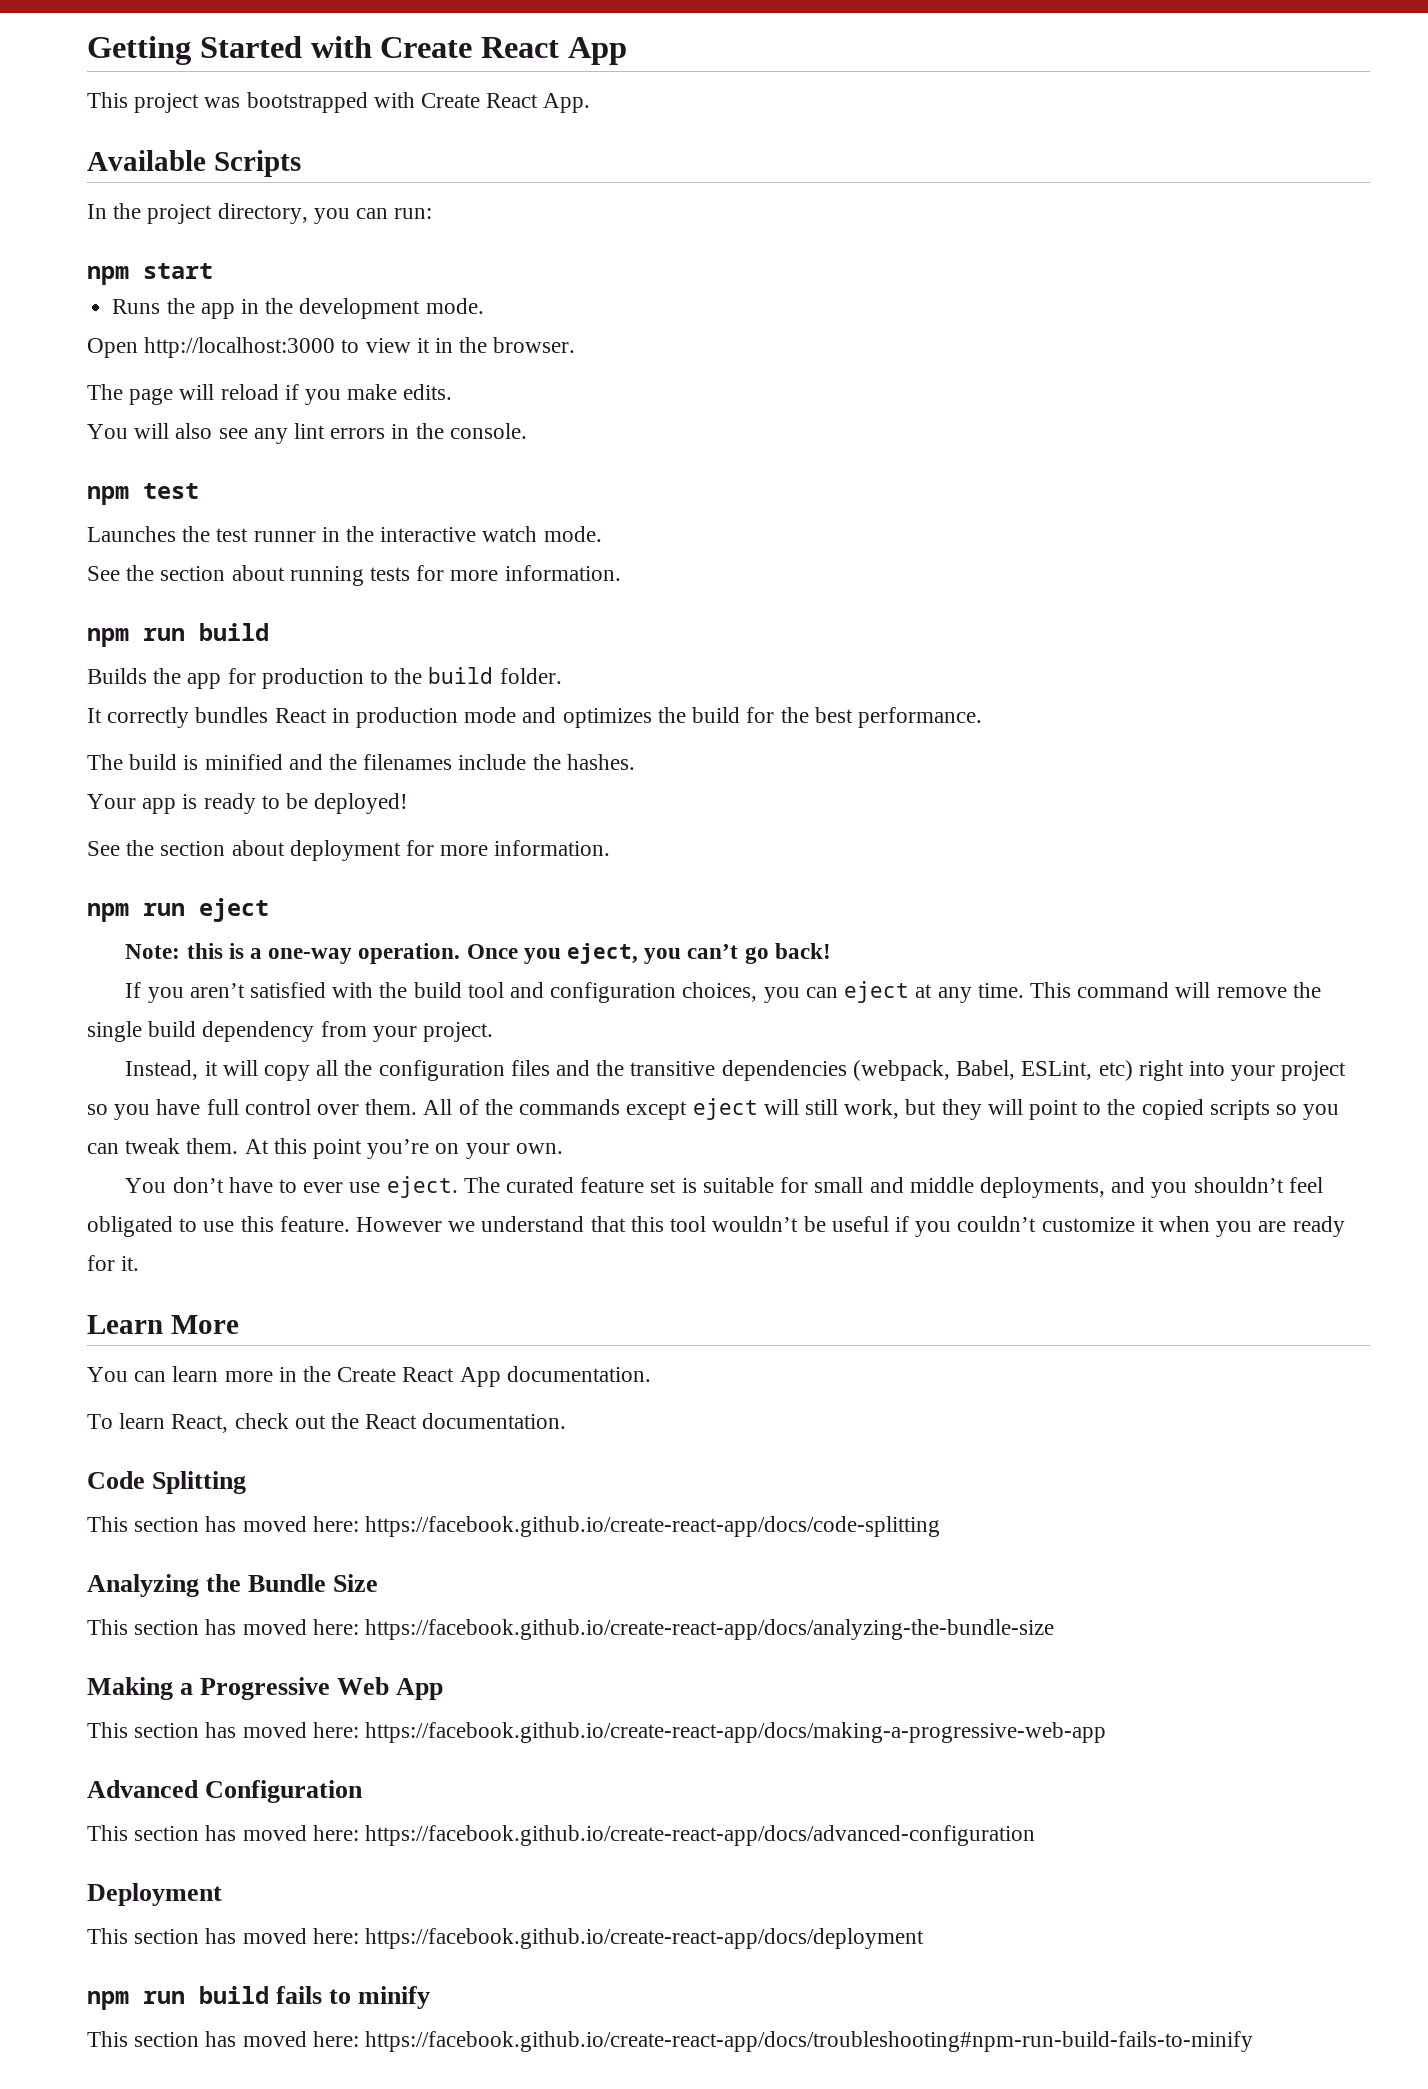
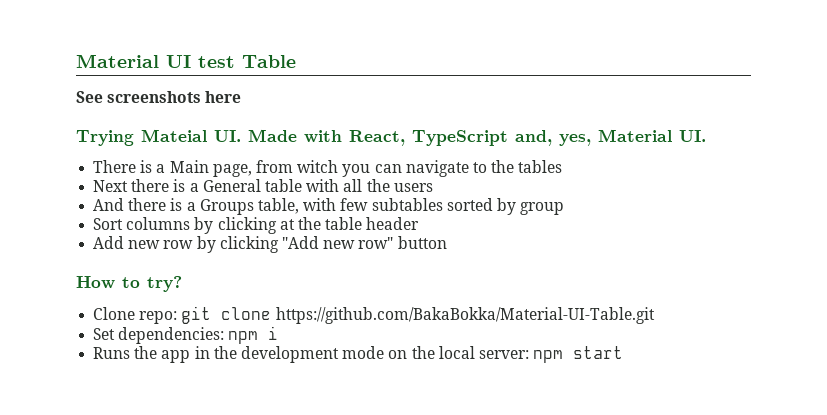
- Getting Started with Create React App
- This project was bootstrapped with Create React App.
- Available Scripts
- In the project directory, you can run:
- npm start
+ Material UI test Table
+ See screenshots here
+ Trying Mateial UI. Made with React, TypeScript and, yes, Material UI.
+ There is a Main page, from witch you can navigate to the tables
+ Next there is a General table with all the users
+ And there is a Groups table, with few subtables sorted by group
+ Sort columns by clicking at the table header
+ Add new row by clicking "Add new row" button
+ How to try?
+ Clone repo: git clone https://github.com/BakaBokka/Material-UI-Table.git
+ Set dependencies: npm i
- Runs the app in the development mode.
- Open http://localhost:3000 to view it in the browser.
- The page will reload if you make edits.
- You will also see any lint errors in the console.
- npm test
- Launches the test runner in the interactive watch mode.
- See the section about running tests for more information.
- npm run build
- Builds the app for production to the build folder.
- It correctly bundles React in production mode and optimizes the build for the best performance.
- The build is minified and the filenames include the hashes.
- Your app is ready to be deployed!
- See the section about deployment for more information.
- npm run eject
- Note: this is a one-way operation. Once you eject, you can’t go back!
- If you aren’t satisfied with the build tool and configuration choices, you can eject at any time. This command will remove the single build dependency from your project.
- Instead, it will copy all the configuration files and the transitive dependencies (webpack, Babel, ESLint, etc) right into your project so you have full control over them. All of the commands except eject will still work, but they will point to the copied scripts so you can tweak them. At this point you’re on your own.
- You don’t have to ever use eject. The curated feature set is suitable for small and middle deployments, and you shouldn’t feel obligated to use this feature. However we understand that this tool wouldn’t be useful if you couldn’t customize it when you are ready for it.
- Learn More
- You can learn more in the Create React App documentation.
- To learn React, check out the React documentation.
- Code Splitting
- This section has moved here: https://facebook.github.io/create-react-app/docs/code-splitting
- Analyzing the Bundle Size
- This section has moved here: https://facebook.github.io/create-react-app/docs/analyzing-the-bundle-size
- Making a Progressive Web App
- This section has moved here: https://facebook.github.io/create-react-app/docs/making-a-progressive-web-app
- Advanced Configuration
- This section has moved here: https://facebook.github.io/create-react-app/docs/advanced-configuration
- Deployment
- This section has moved here: https://facebook.github.io/create-react-app/docs/deployment
- npm run build fails to minify
- This section has moved here: https://facebook.github.io/create-react-app/docs/troubleshooting#npm-run-build-fails-to-minify
+ Runs the app in the development mode on the local server: npm start

